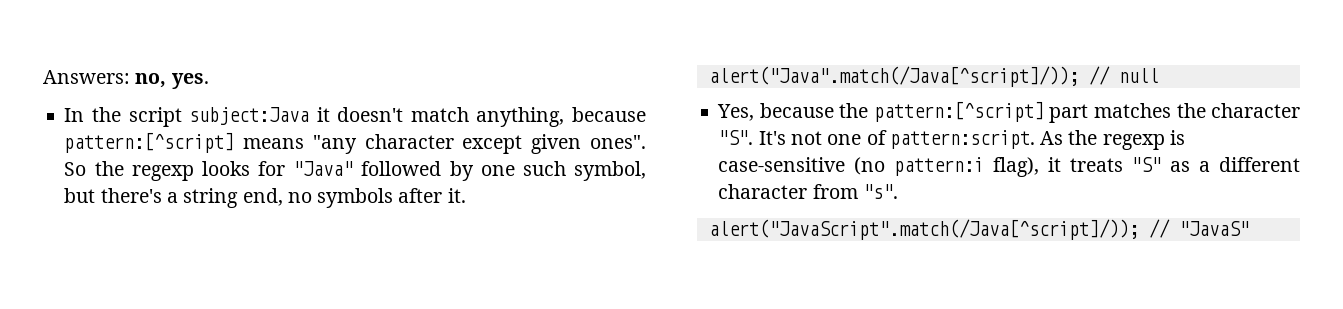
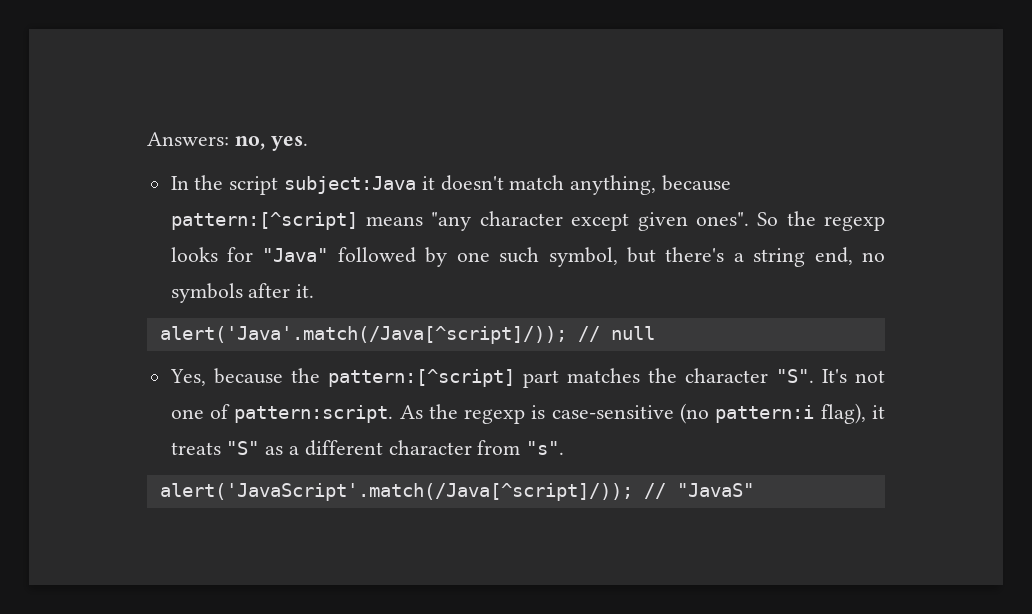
- alert("Java".match(/Java[^script]/)); // null
+ alert('Java'.match(/Java[^script]/)); // null
- alert("JavaScript".match(/Java[^script]/)); // "JavaS"
+ alert('JavaScript'.match(/Java[^script]/)); // "JavaS"

